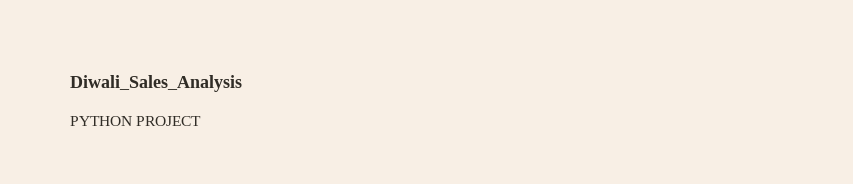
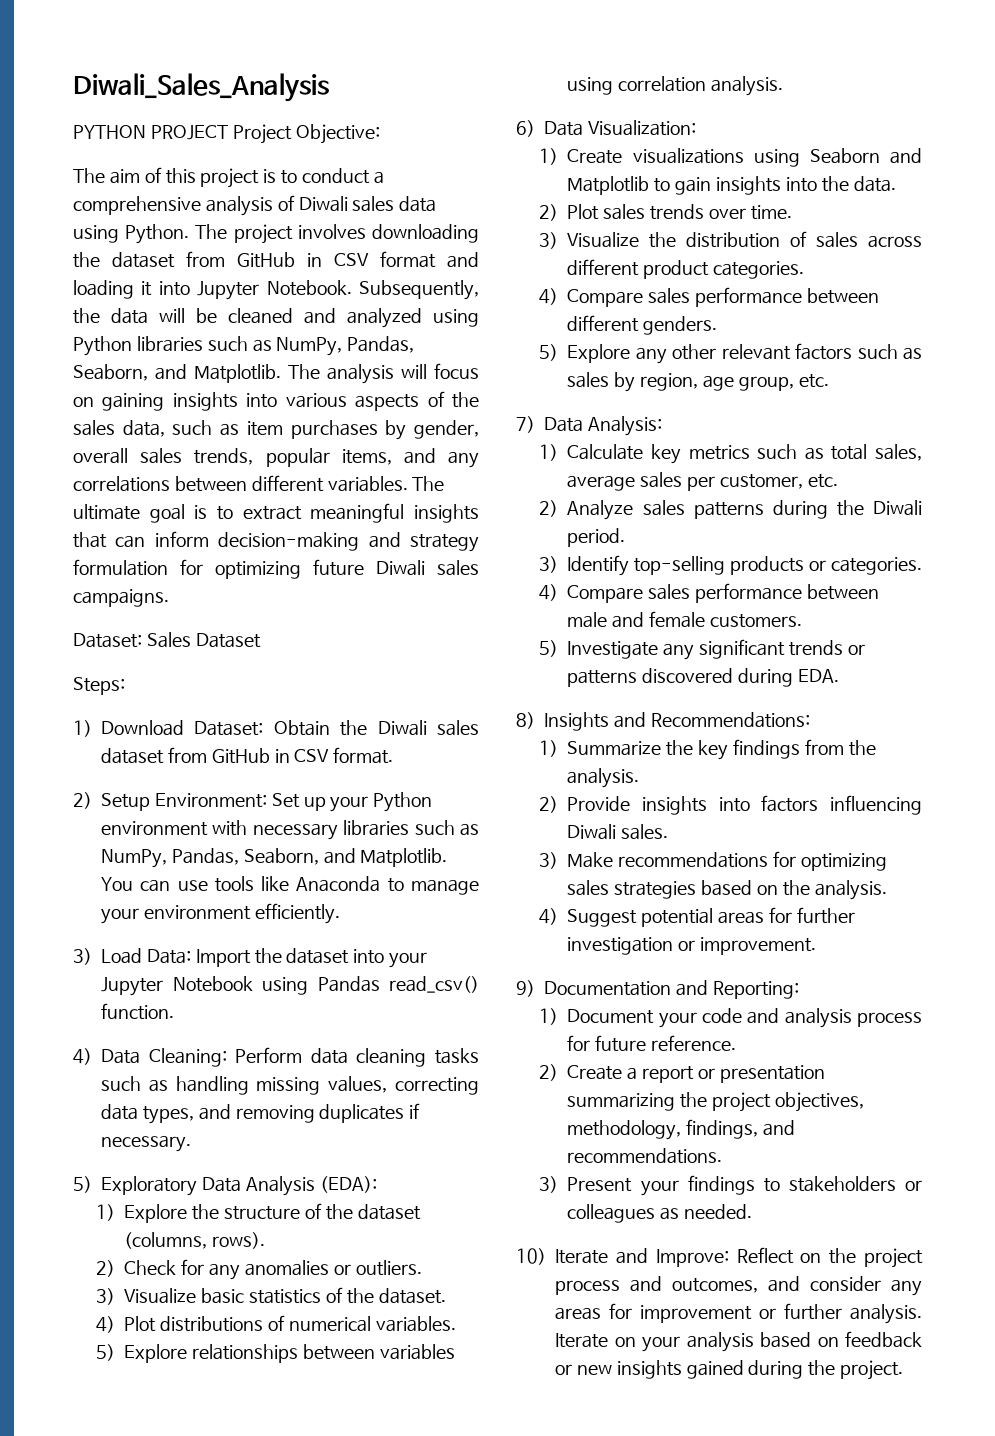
- PYTHON PROJECT
+ PYTHON PROJECT Project Objective:
+ The aim of this project is to conduct a comprehensive analysis of Diwali sales data using Python. The project involves downloading the dataset from GitHub in CSV format and loading it into Jupyter Notebook. Subsequently, the data will be cleaned and analyzed using Python libraries such as NumPy, Pandas, Seaborn, and Matplotlib. The analysis will focus on gaining insights into various aspects of the sales data, such as item purchases by gender, overall sales trends, popular items, and any correlations between different variables. The ultimate goal is to extract meaningful insights that can inform decision-making and strategy formulation for optimizing future Diwali sales campaigns.
+ Dataset: Sales Dataset
+ Steps:
+ 1) Download Dataset: Obtain the Diwali sales dataset from GitHub in CSV format.
+ 2) Setup Environment: Set up your Python environment with necessary libraries such as NumPy, Pandas, Seaborn, and Matplotlib. You can use tools like Anaconda to manage your environment efficiently.
+ 3) Load Data: Import the dataset into your Jupyter Notebook using Pandas read_csv() function.
+ 4) Data Cleaning: Perform data cleaning tasks such as handling missing values, correcting data types, and removing duplicates if necessary.
+ 5) Exploratory Data Analysis (EDA):
+ 1) Explore the structure of the dataset (columns, rows).
+ 2) Check for any anomalies or outliers.
+ 3) Visualize basic statistics of the dataset.
+ 4) Plot distributions of numerical variables.
+ 5) Explore relationships between variables using correlation analysis.
+ 6) Data Visualization:
+ 1) Create visualizations using Seaborn and Matplotlib to gain insights into the data.
+ 2) Plot sales trends over time.
+ 3) Visualize the distribution of sales across different product categories.
+ 4) Compare sales performance between different genders.
+ 5) Explore any other relevant factors such as sales by region, age group, etc.
+ 7) Data Analysis:
+ 1) Calculate key metrics such as total sales, average sales per customer, etc.
+ 2) Analyze sales patterns during the Diwali period.
+ 3) Identify top-selling products or categories.
+ 4) Compare sales performance between male and female customers.
+ 5) Investigate any significant trends or patterns discovered during EDA.
+ 8) Insights and Recommendations:
+ 1) Summarize the key findings from the analysis.
+ 2) Provide insights into factors influencing Diwali sales.
+ 3) Make recommendations for optimizing sales strategies based on the analysis.
+ 4) Suggest potential areas for further investigation or improvement.
+ 9) Documentation and Reporting:
+ 1) Document your code and analysis process for future reference.
+ 2) Create a report or presentation summarizing the project objectives, methodology, findings, and recommendations.
+ 3) Present your findings to stakeholders or colleagues as needed.
+ 10) Iterate and Improve: Reflect on the project process and outcomes, and consider any areas for improvement or further analysis. Iterate on your analysis based on feedback or new insights gained during the project.

